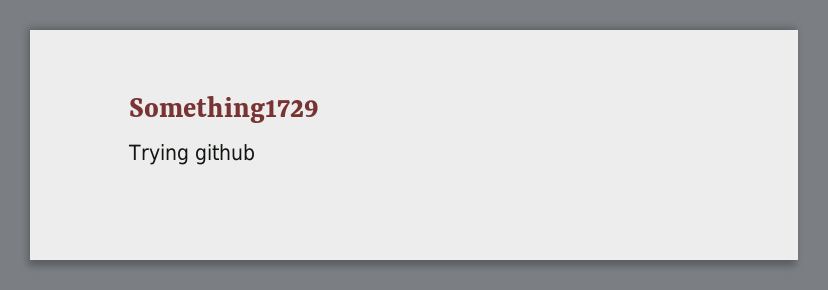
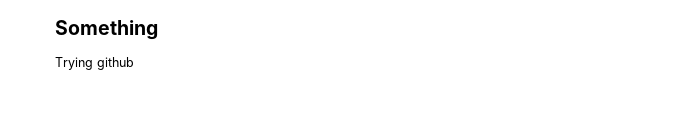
- Something1729
+ Something

